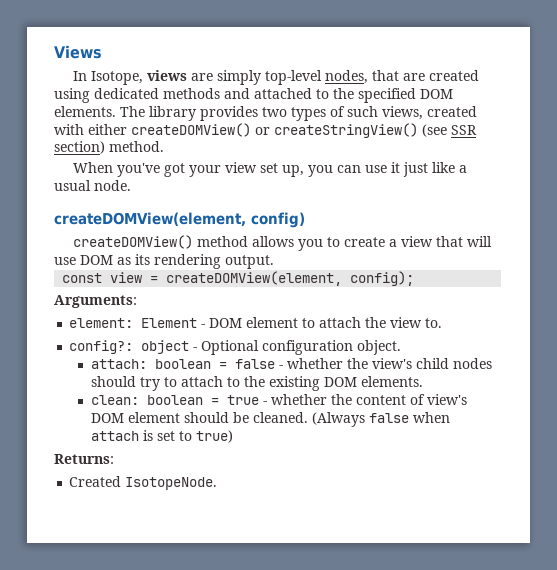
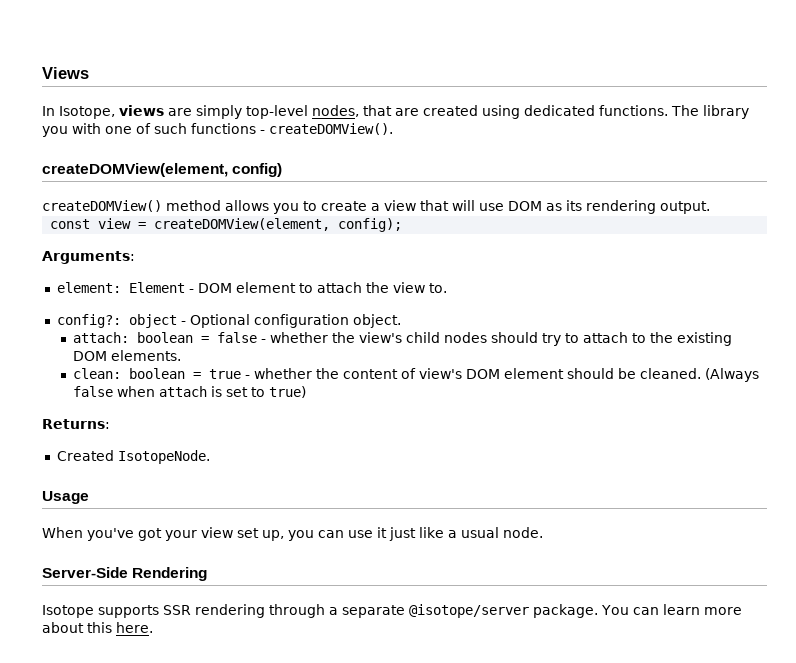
- In Isotope, views are simply top-level nodes, that are created using dedicated methods and attached to the specified DOM elements. The library provides two types of such views, created with either createDOMView() or createStringView() (see SSR section) method.
- When you've got your view set up, you can use it just like a usual node.
+ In Isotope, views are simply top-level nodes, that are created using dedicated functions. The library you with one of such functions - createDOMView().
+ Usage
+ When you've got your view set up, you can use it just like a usual node.
+ Server-Side Rendering
+ Isotope supports SSR rendering through a separate @isotope/server package. You can learn more about this here.

